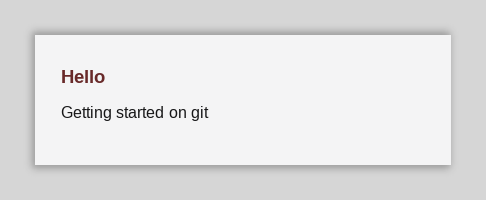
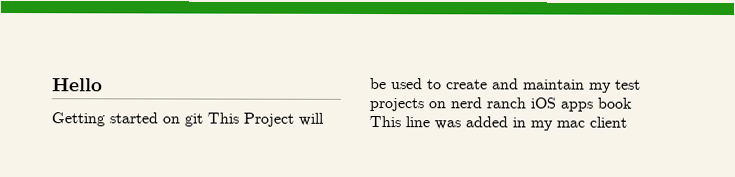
- Getting started on git
+ Getting started on git This Project will be used to create and maintain my test projects on nerd ranch iOS apps book This line was added in my mac client

